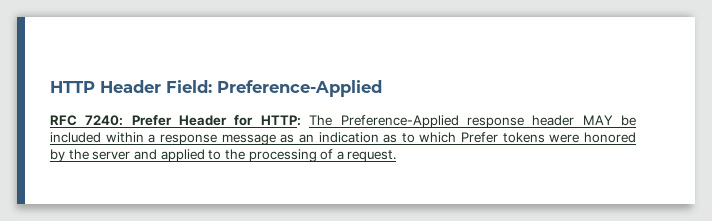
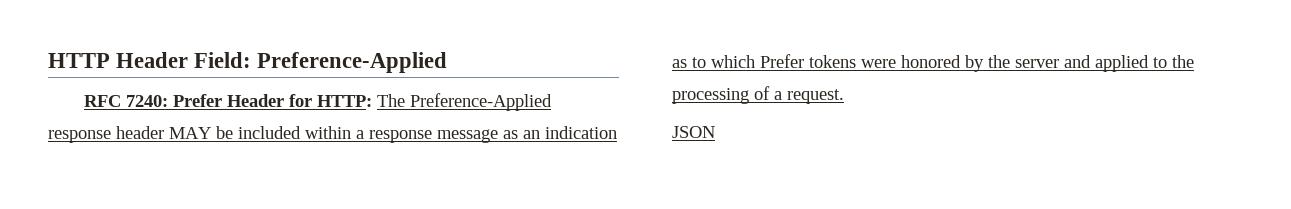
+ JSON

